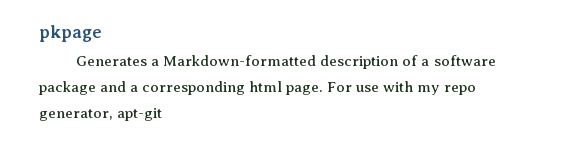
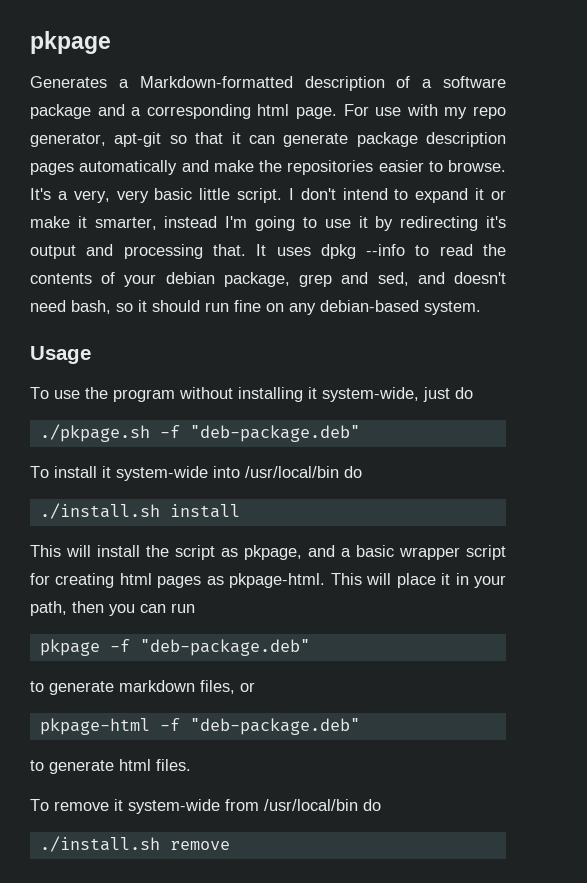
- For use with my repo generator, apt-git
+ For use with my repo generator, apt-git so that it can generate package description pages automatically and make the repositories easier to browse. It's a very, very basic little script. I don't intend to expand it or make it smarter, instead I'm going to use it by redirecting it's output and processing that. It uses dpkg --info to read the contents of your debian package, grep and sed, and doesn't need bash, so it should run fine on any debian-based system.
+ Usage
+ To use the program without installing it system-wide, just do
+ ./pkpage.sh -f "deb-package.deb"
+ To install it system-wide into /usr/local/bin do
+ ./install.sh install
+ This will install the script as pkpage, and a basic wrapper script for creating html pages as pkpage-html. This will place it in your path, then you can run
+ pkpage -f "deb-package.deb"
+ to generate markdown files, or
+ pkpage-html -f "deb-package.deb"
+ to generate html files.
+ To remove it system-wide from /usr/local/bin do
+ ./install.sh remove

